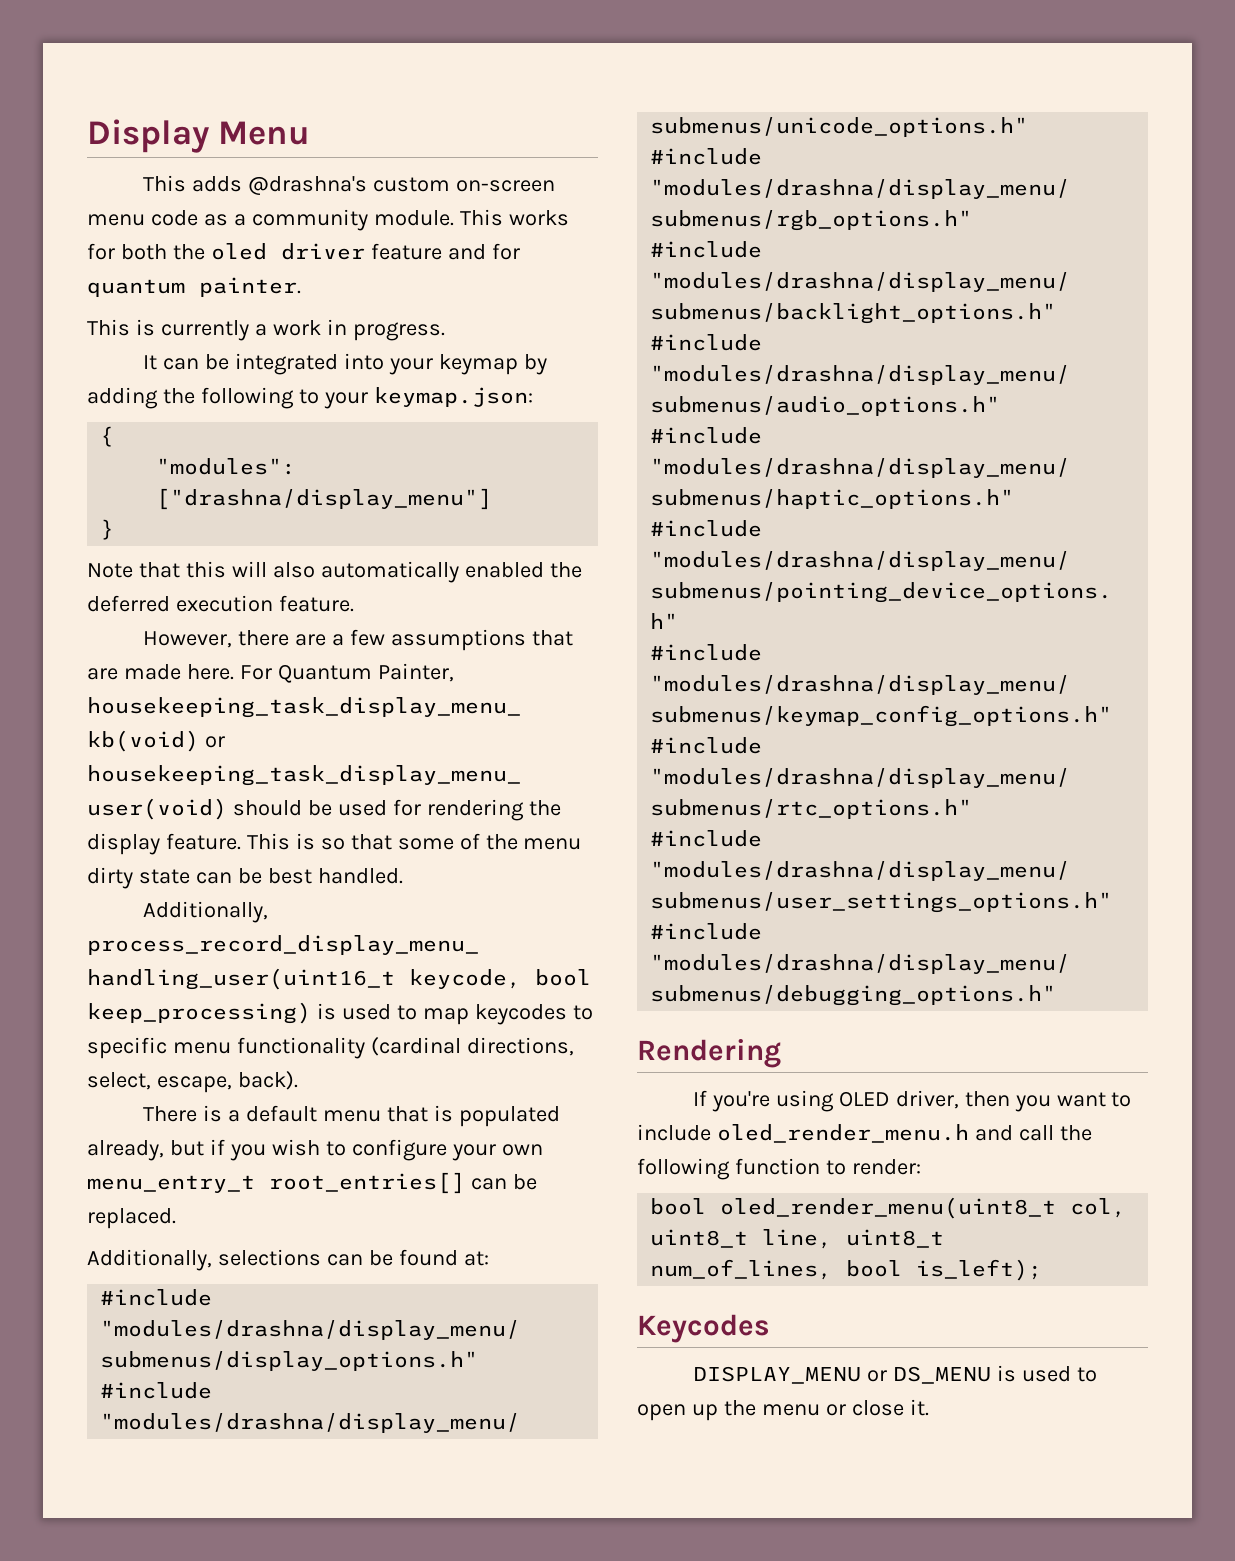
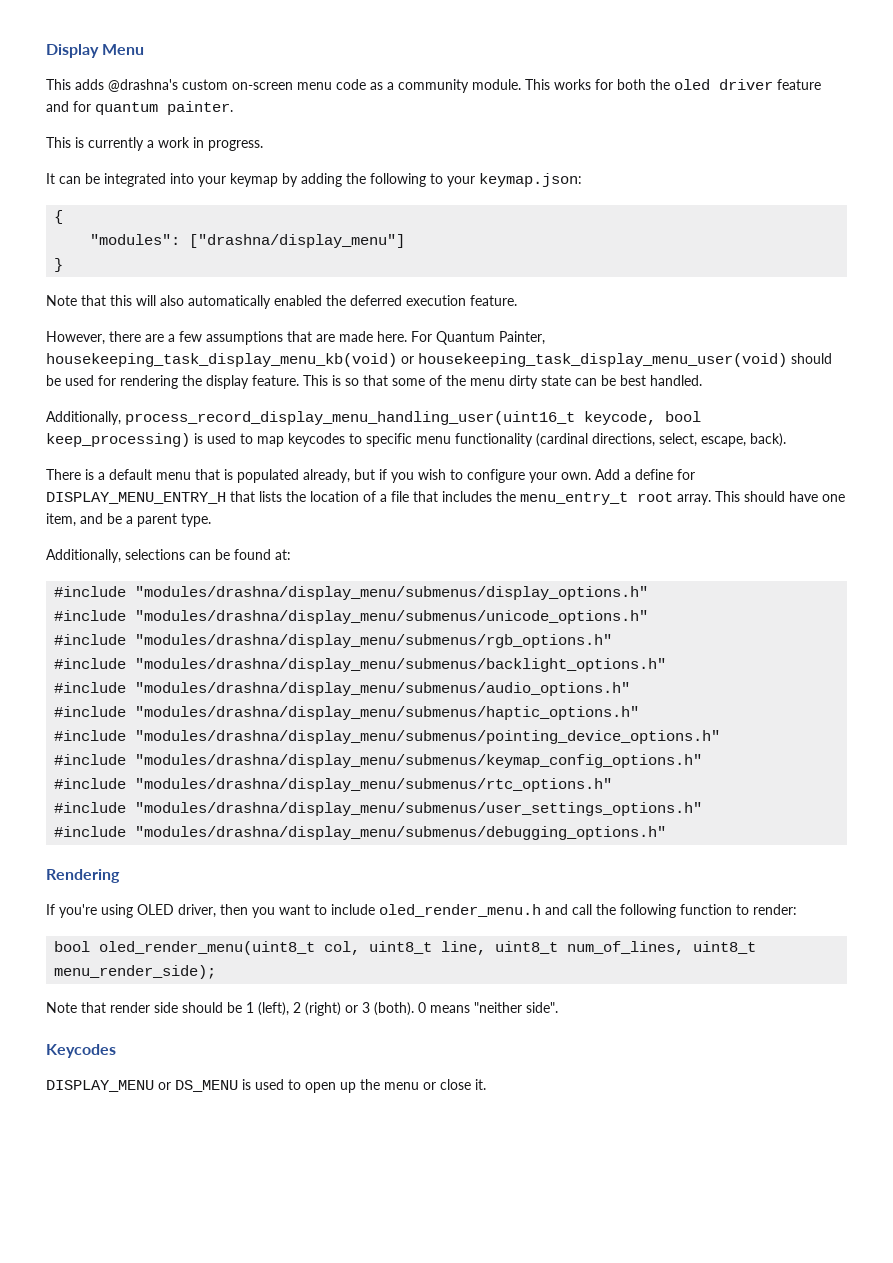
- There is a default menu that is populated already, but if you wish to configure your own menu_entry_t root_entries[] can be replaced.
+ There is a default menu that is populated already, but if you wish to configure your own. Add a define for DISPLAY_MENU_ENTRY_H that lists the location of a file that includes the menu_entry_t root array. This should have one item, and be a parent type.
- bool oled_render_menu(uint8_t col, uint8_t line, uint8_t num_of_lines, bool is_left);
+ bool oled_render_menu(uint8_t col, uint8_t line, uint8_t num_of_lines, uint8_t menu_render_side);
+ Note that render side should be 1 (left), 2 (right) or 3 (both). 0 means "neither side".

